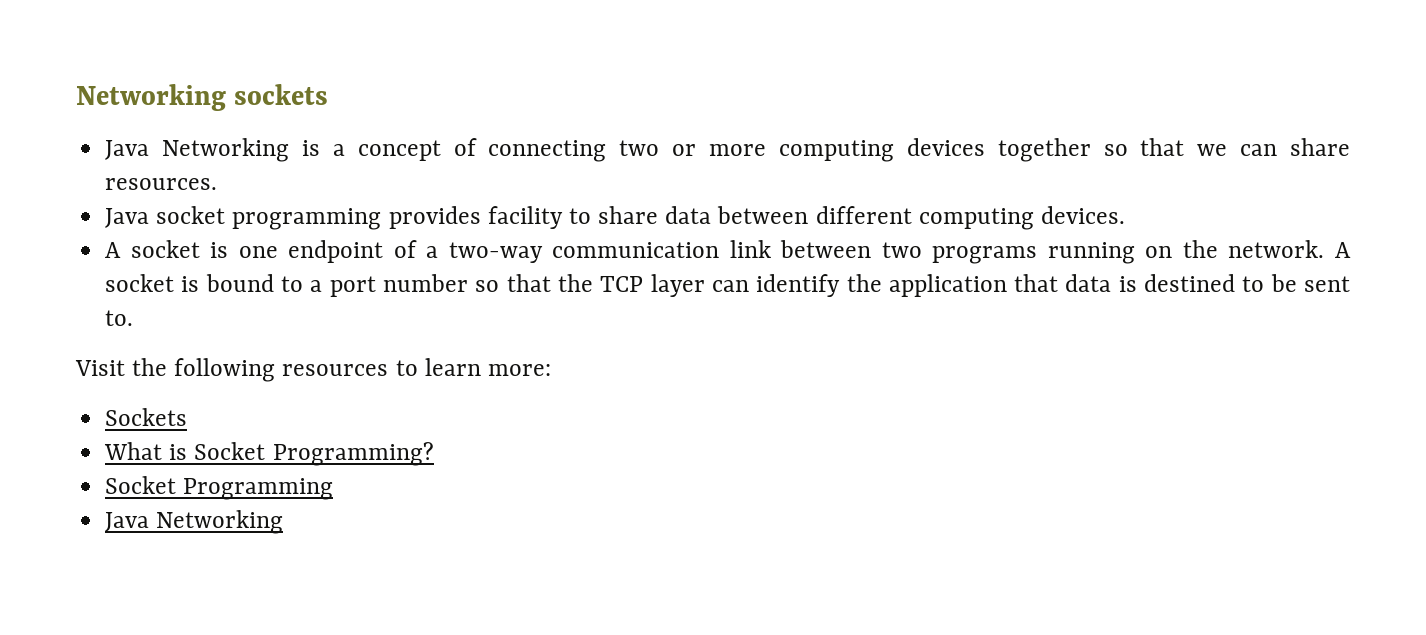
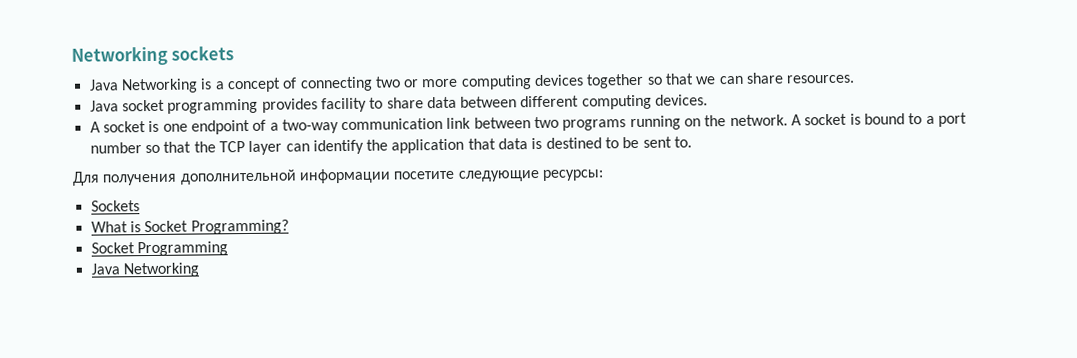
- Visit the following resources to learn more:
+ Для получения дополнительной информации посетите следующие ресурсы:

